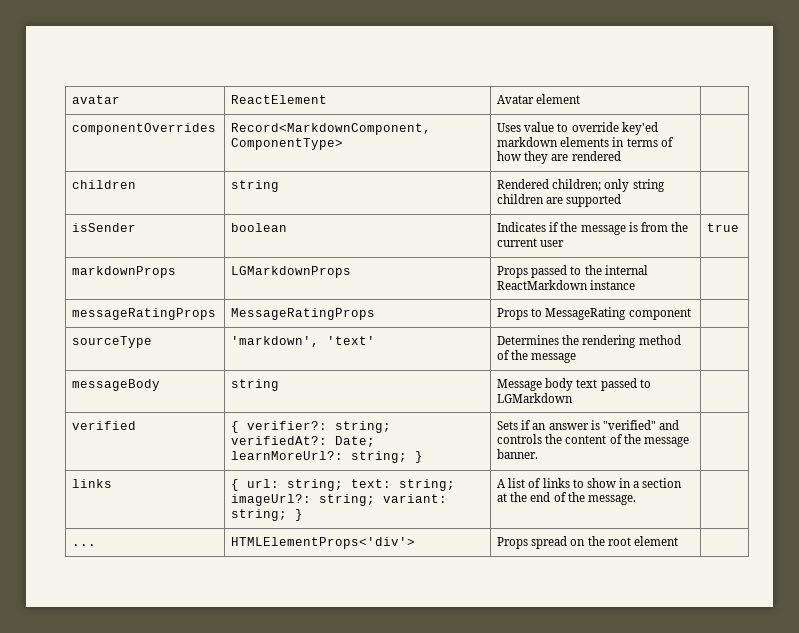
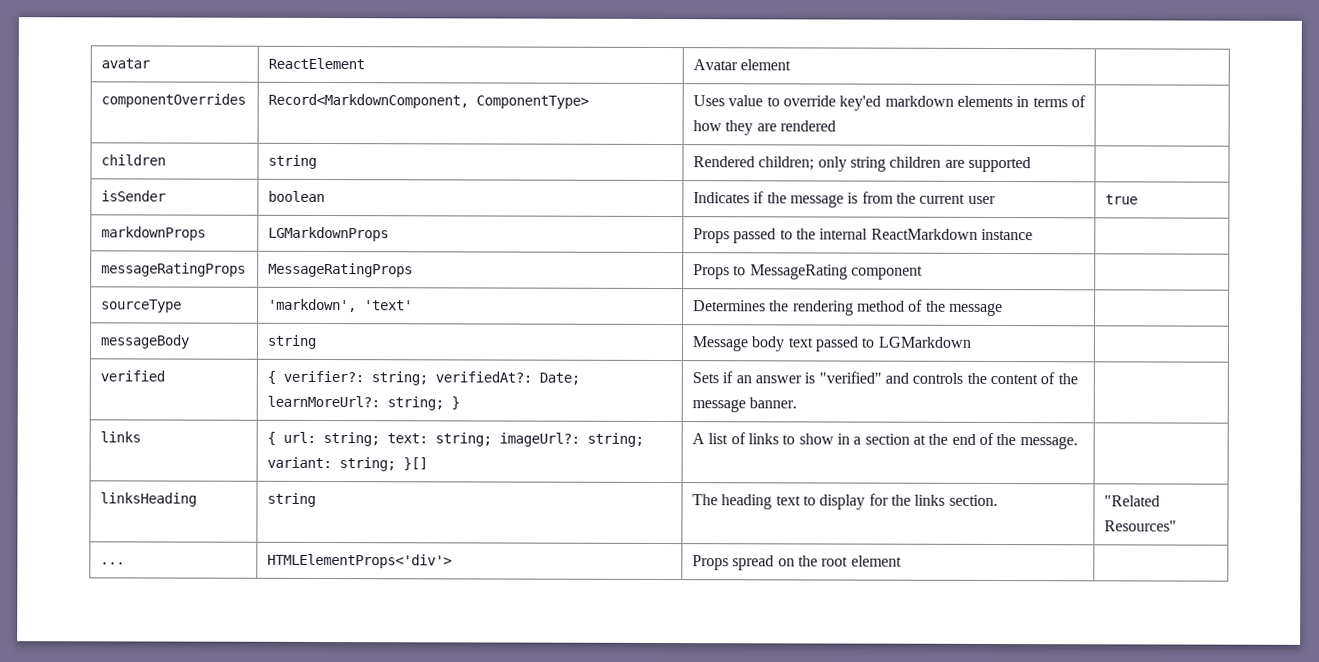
- links | { url: string; text: string; imageUrl?: string; variant: string; } | A list of links to show in a section at the end of the message. |
+ links | { url: string; text: string; imageUrl?: string; variant: string; }[] | A list of links to show in a section at the end of the message. |
+ linksHeading | string | The heading text to display for the links section. | "Related Resources"

